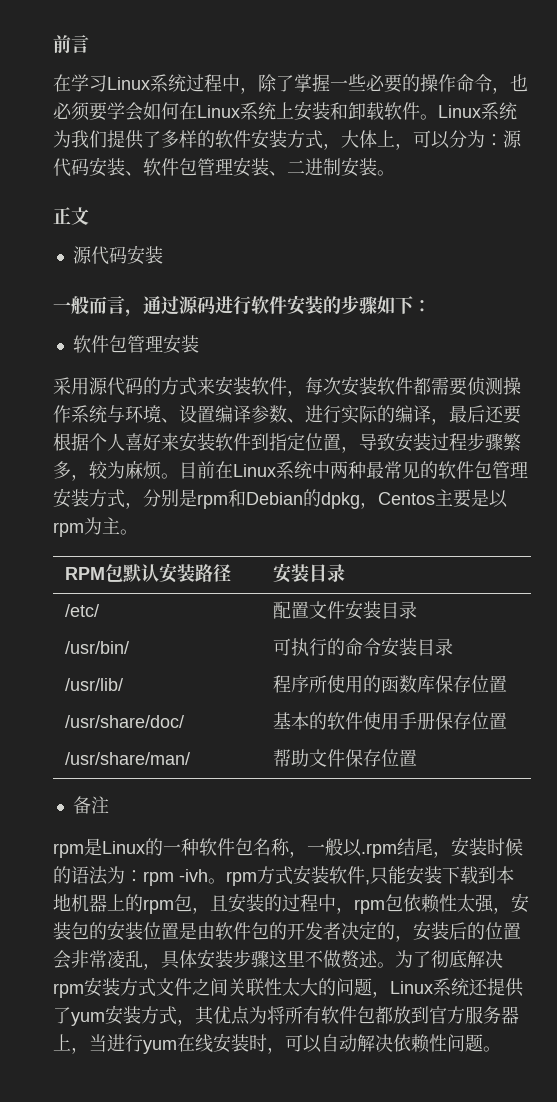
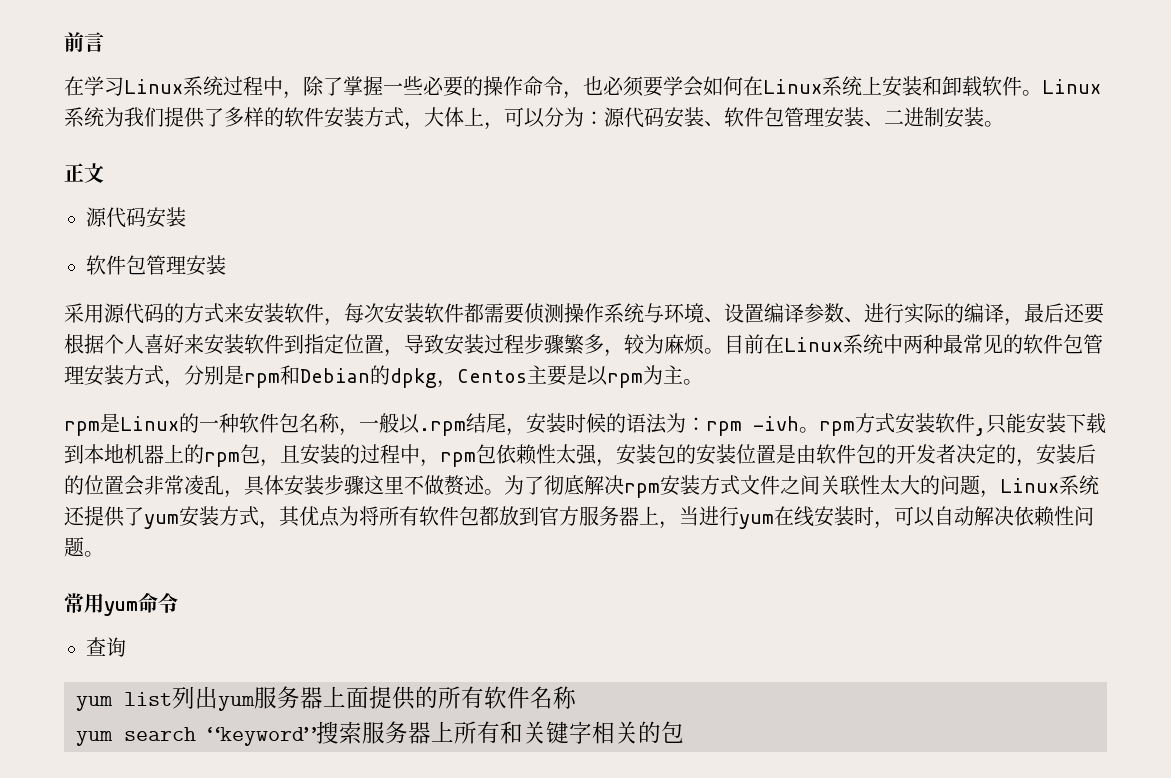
- 一般而言，通过源码进行软件安装的步骤如下：
- RPM包默认安装路径 | 安装目录
- /etc/ | 配置文件安装目录
- /usr/bin/ | 可执行的命令安装目录
- /usr/lib/ | 程序所使用的函数库保存位置
- /usr/share/doc/ | 基本的软件使用手册保存位置
- /usr/share/man/ | 帮助文件保存位置
- 备注
+ 常用yum命令
+ 查询
+ yum list列出yum服务器上面提供的所有软件名称
+ yum search “keyword”搜索服务器上所有和关键字相关的包

